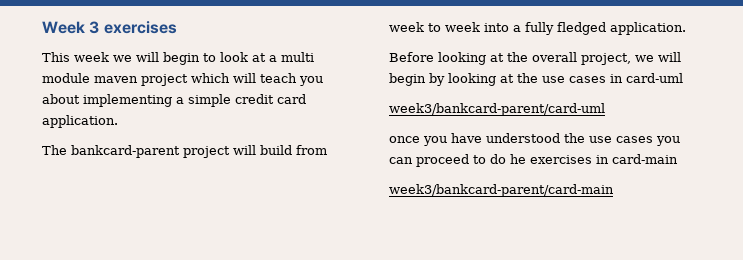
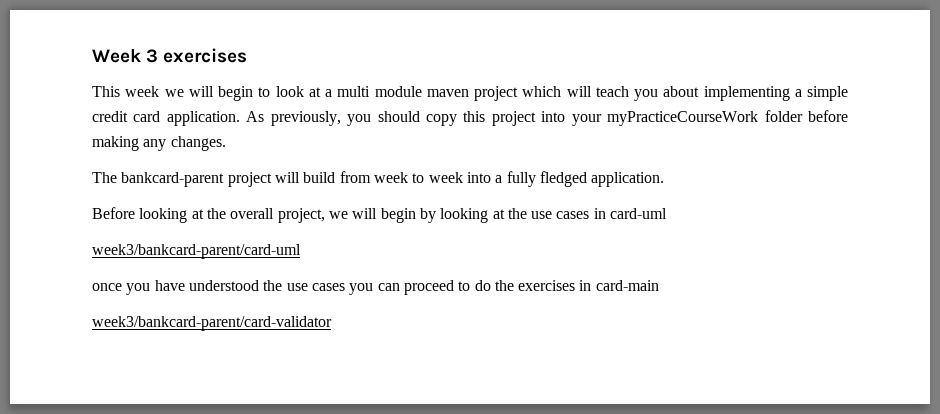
+ As previously, you should copy this project into your myPracticeCourseWork folder before making any changes.
- once you have understood the use cases you can proceed to do he exercises in card-main
+ once you have understood the use cases you can proceed to do the exercises in card-main
- week3/bankcard-parent/card-main
+ week3/bankcard-parent/card-validator

